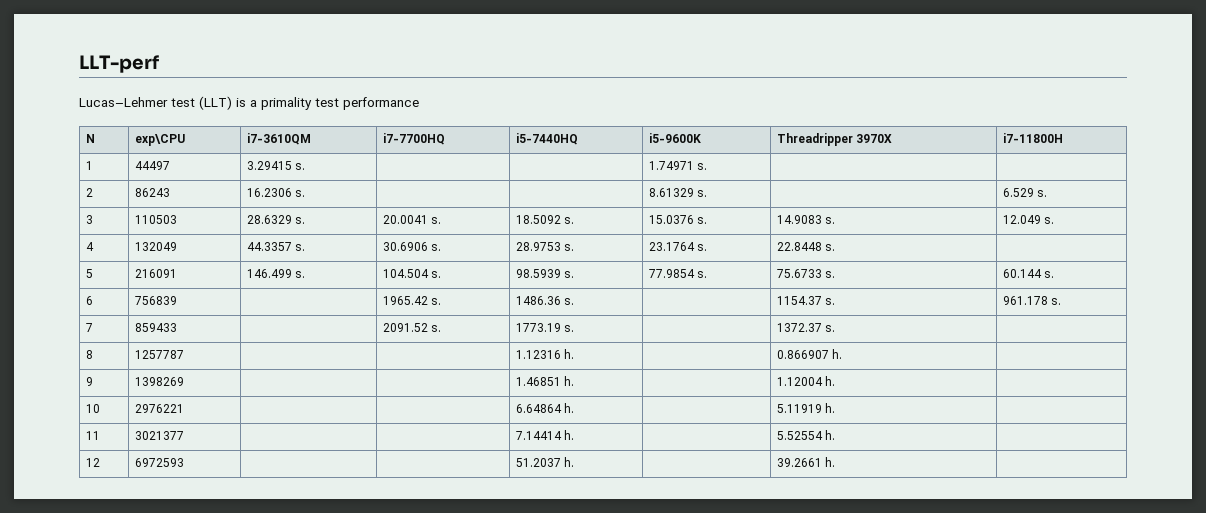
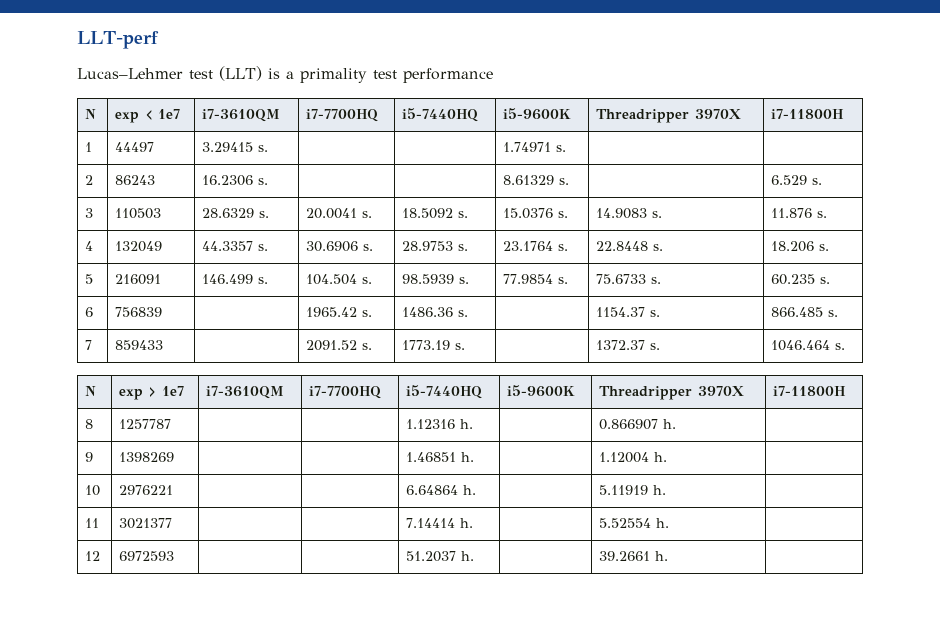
- N | exp\CPU | i7-3610QM | i7-7700HQ | i5-7440HQ | i5-9600K | Threadripper 3970X | i7-11800H
+ N | exp < 1e7 | i7-3610QM | i7-7700HQ | i5-7440HQ | i5-9600K | Threadripper 3970X | i7-11800H
- 3 | 110503 | 28.6329 s. | 20.0041 s. | 18.5092 s. | 15.0376 s. | 14.9083 s. | 12.049 s.
+ 3 | 110503 | 28.6329 s. | 20.0041 s. | 18.5092 s. | 15.0376 s. | 14.9083 s. | 11.876 s.
- 4 | 132049 | 44.3357 s. | 30.6906 s. | 28.9753 s. | 23.1764 s. | 22.8448 s. |
+ 4 | 132049 | 44.3357 s. | 30.6906 s. | 28.9753 s. | 23.1764 s. | 22.8448 s. | 18.206 s.
- 5 | 216091 | 146.499 s. | 104.504 s. | 98.5939 s. | 77.9854 s. | 75.6733 s. | 60.144 s.
+ 5 | 216091 | 146.499 s. | 104.504 s. | 98.5939 s. | 77.9854 s. | 75.6733 s. | 60.235 s.
- 6 | 756839 | | 1965.42 s. | 1486.36 s. | | 1154.37 s. | 961.178 s.
+ 6 | 756839 | | 1965.42 s. | 1486.36 s. | | 1154.37 s. | 866.485 s.
- 7 | 859433 | | 2091.52 s. | 1773.19 s. | | 1372.37 s. |
+ 7 | 859433 | | 2091.52 s. | 1773.19 s. | | 1372.37 s. | 1046.464 s.
+ N | exp > 1e7 | i7-3610QM | i7-7700HQ | i5-7440HQ | i5-9600K | Threadripper 3970X | i7-11800H

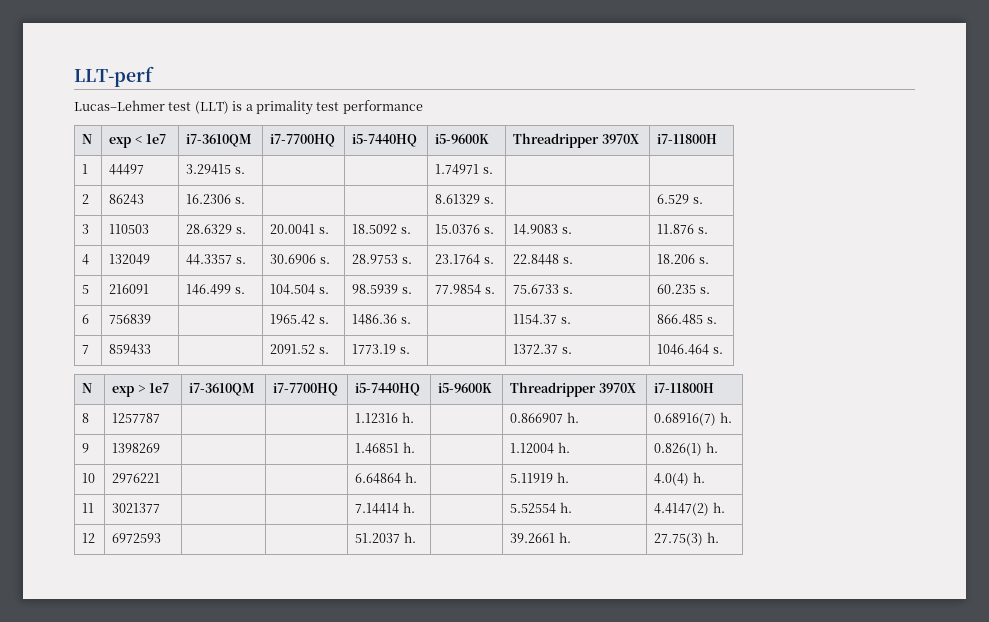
- 8 | 1257787 | | | 1.12316 h. | | 0.866907 h. |
+ 8 | 1257787 | | | 1.12316 h. | | 0.866907 h. | 0.68916(7) h.
- 9 | 1398269 | | | 1.46851 h. | | 1.12004 h. |
+ 9 | 1398269 | | | 1.46851 h. | | 1.12004 h. | 0.826(1) h.
- 10 | 2976221 | | | 6.64864 h. | | 5.11919 h. |
+ 10 | 2976221 | | | 6.64864 h. | | 5.11919 h. | 4.0(4) h.
- 11 | 3021377 | | | 7.14414 h. | | 5.52554 h. |
+ 11 | 3021377 | | | 7.14414 h. | | 5.52554 h. | 4.4147(2) h.
- 12 | 6972593 | | | 51.2037 h. | | 39.2661 h. |
+ 12 | 6972593 | | | 51.2037 h. | | 39.2661 h. | 27.75(3) h.

